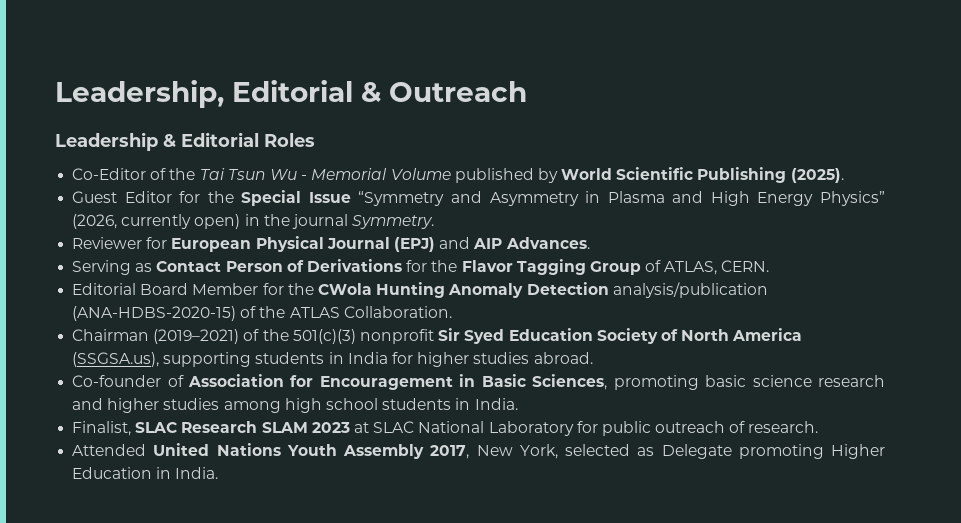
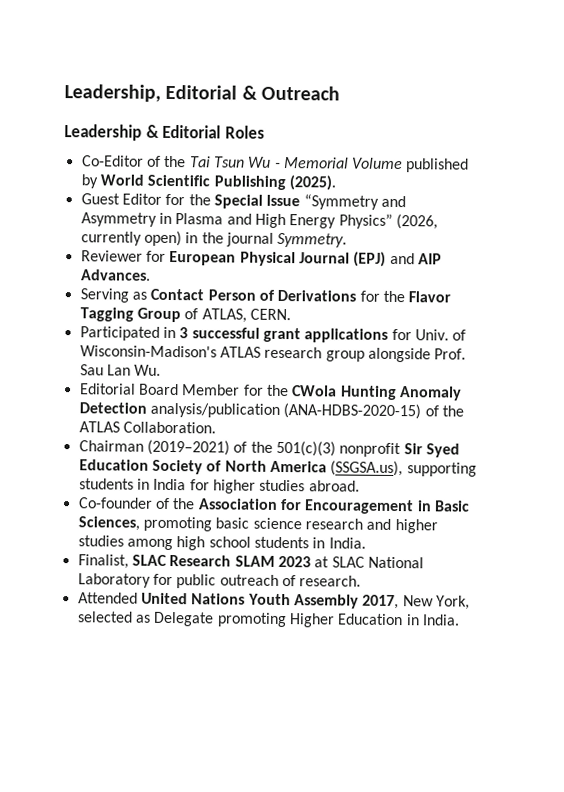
+ Participated in 3 successful grant applications for Univ. of Wisconsin-Madison's ATLAS research group alongside Prof. Sau Lan Wu.
- Co-founder of Association for Encouragement in Basic Sciences, promoting basic science research and higher studies among high school students in India.
+ Co-founder of the Association for Encouragement in Basic Sciences, promoting basic science research and higher studies among high school students in India.

